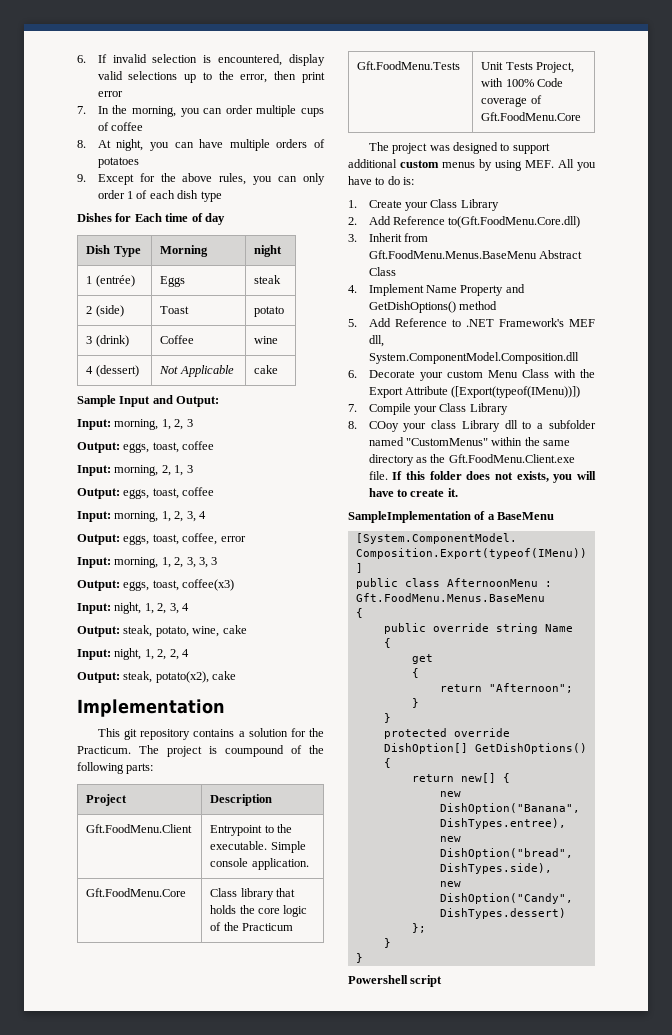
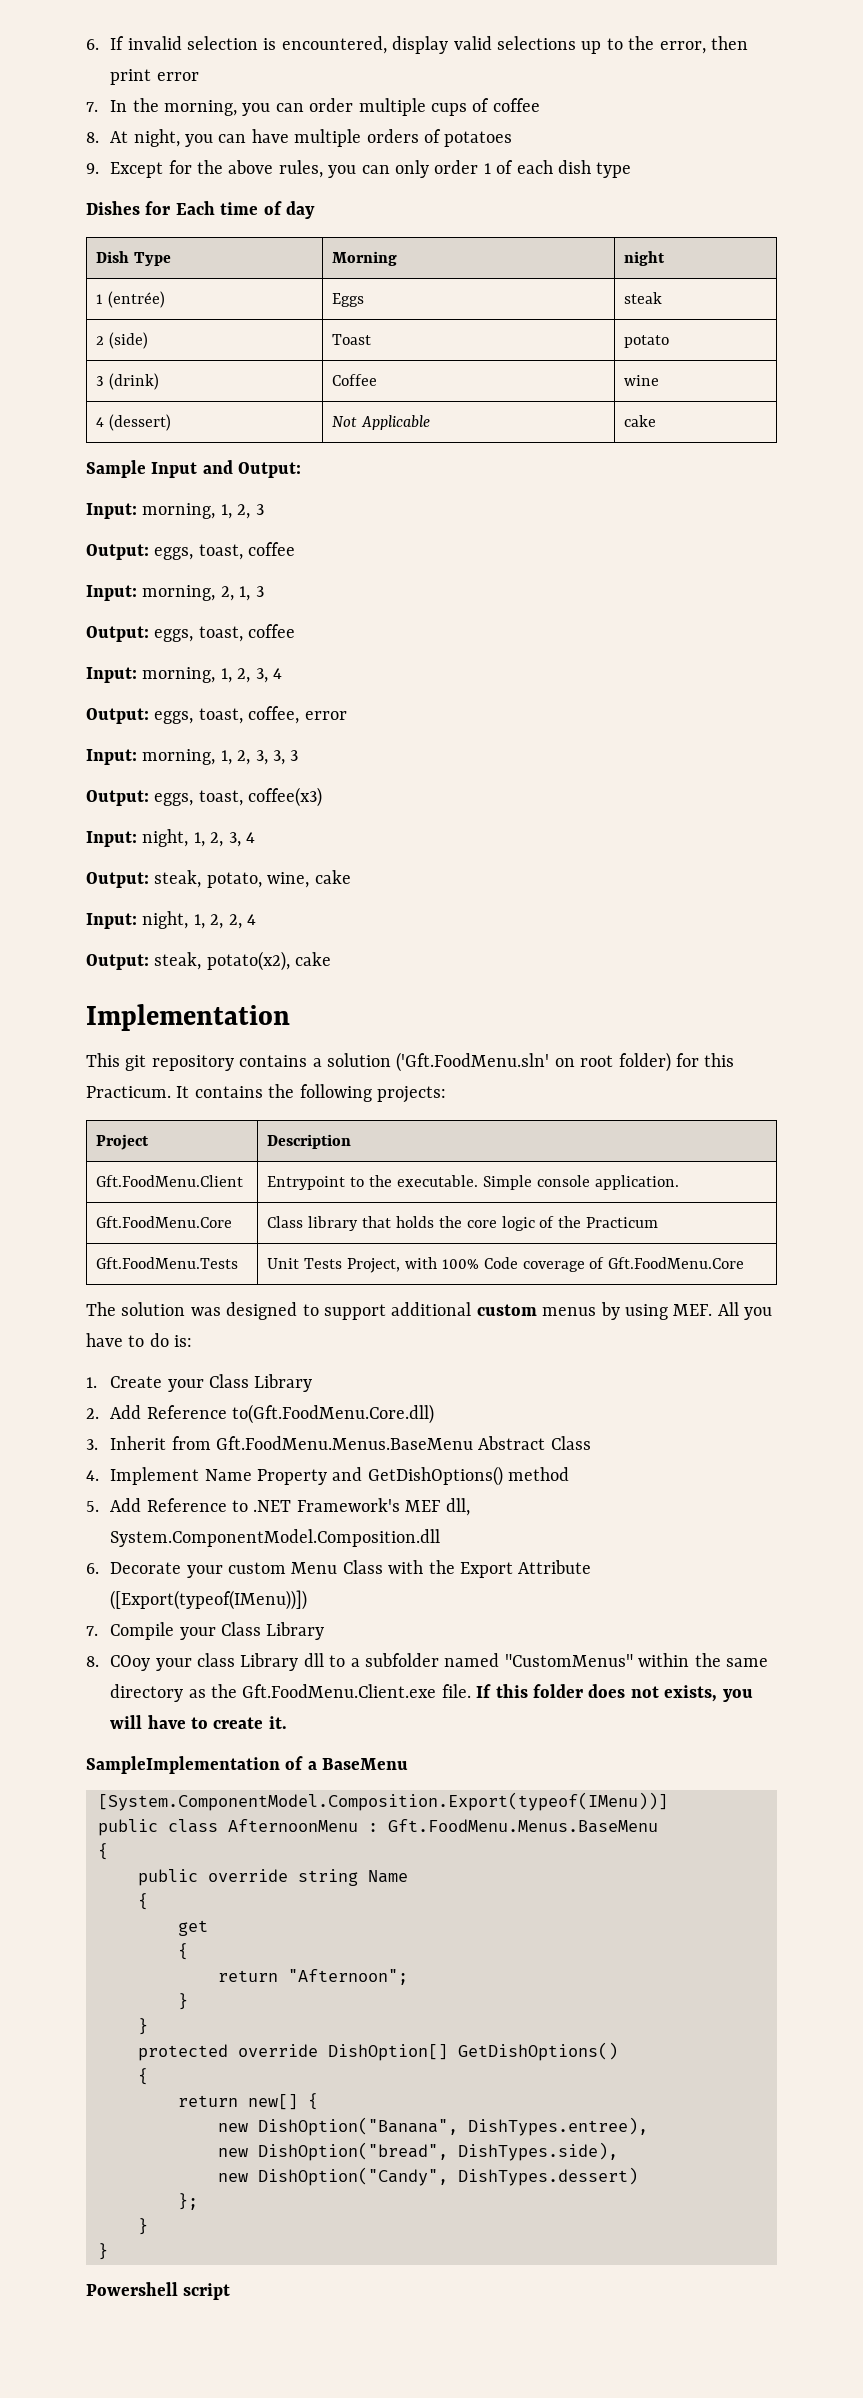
- This git repository contains a solution for the Practicum. The project is coumpound of the following parts:
+ This git repository contains a solution ('Gft.FoodMenu.sln' on root folder) for this Practicum. It contains the following projects:
- The project was designed to support additional custom menus by using MEF. All you have to do is:
+ The solution was designed to support additional custom menus by using MEF. All you have to do is:

